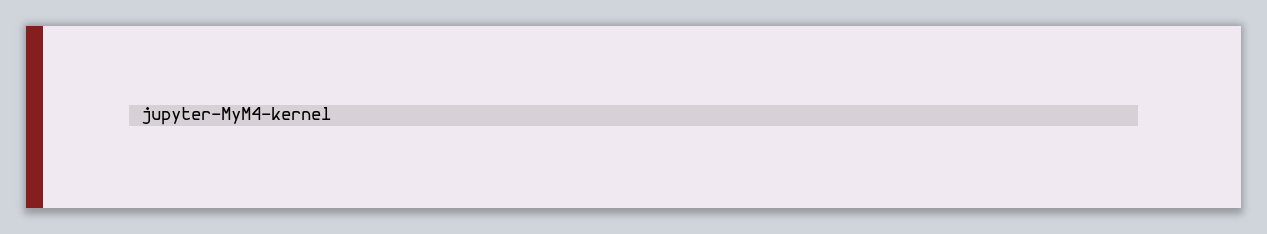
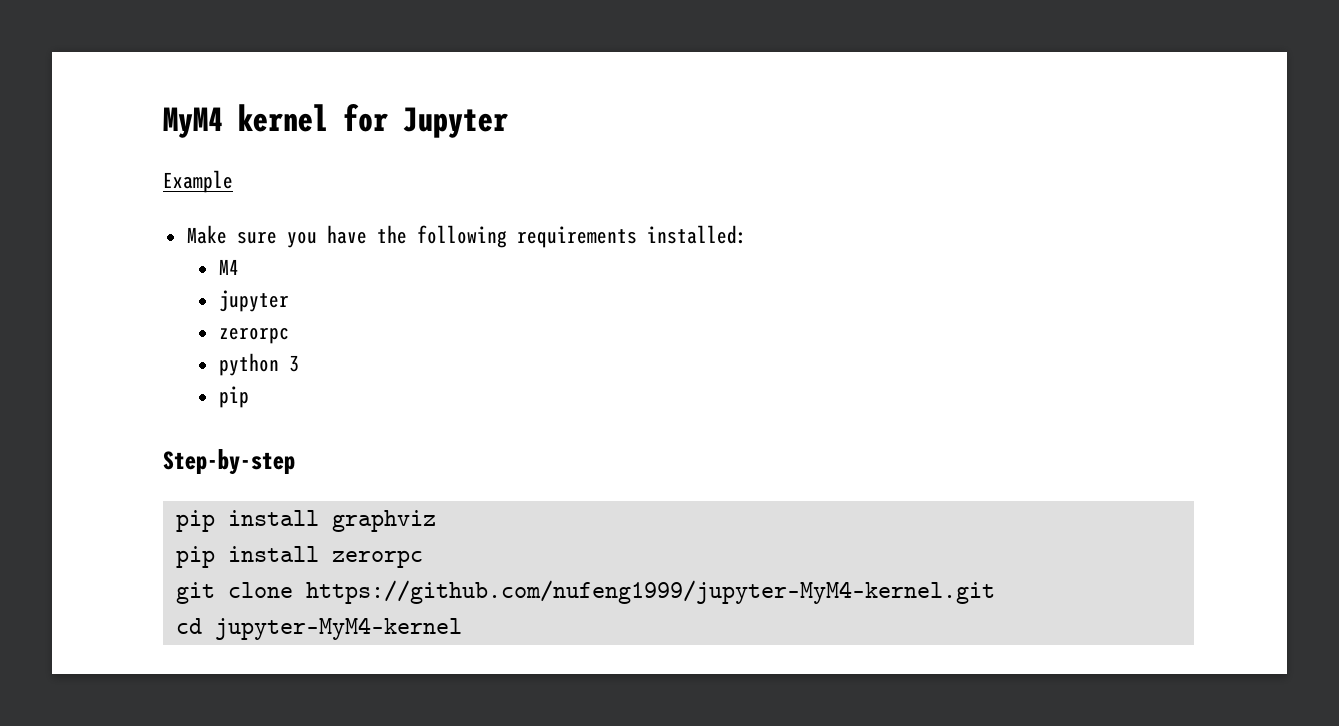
- jupyter-MyM4-kernel
+ MyM4 kernel for Jupyter
+ Example
+ Make sure you have the following requirements installed:
+ M4
+ jupyter
+ zerorpc
+ python 3
+ pip
+ Step-by-step
+ pip install graphviz
+ pip install zerorpc
+ git clone https://github.com/nufeng1999/jupyter-MyM4-kernel.git
+ cd jupyter-MyM4-kernel

